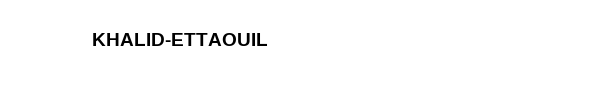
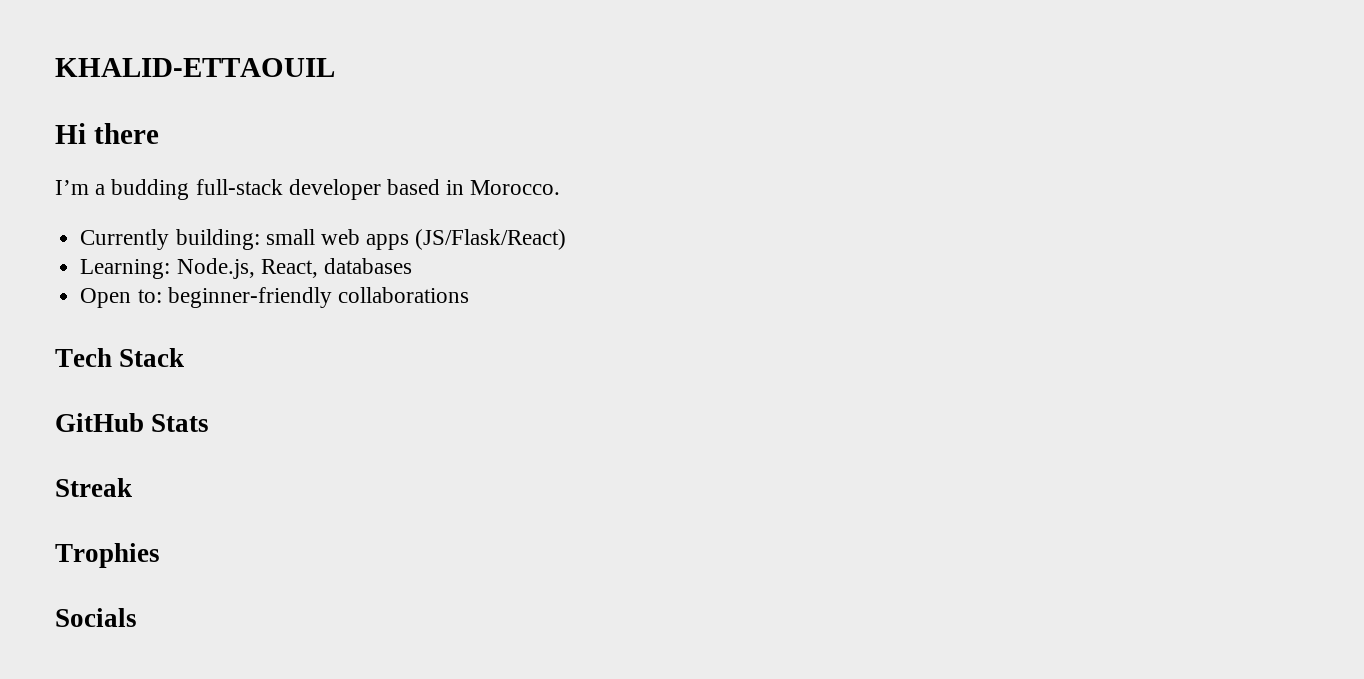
+ Hi there
+ I’m a budding full-stack developer based in Morocco.
+ Currently building: small web apps (JS/Flask/React)
+ Learning: Node.js, React, databases
+ Open to: beginner-friendly collaborations
+ Tech Stack
+ GitHub Stats
+ Streak
+ Trophies
+ Socials

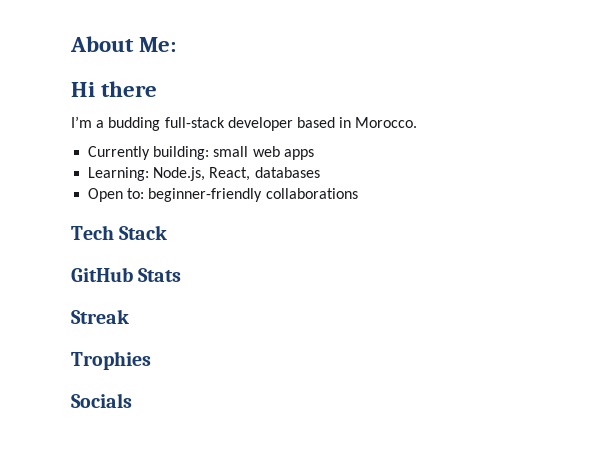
- KHALID-ETTAOUIL
+ About Me:
- Currently building: small web apps (JS/Flask/React)
+ Currently building: small web apps

